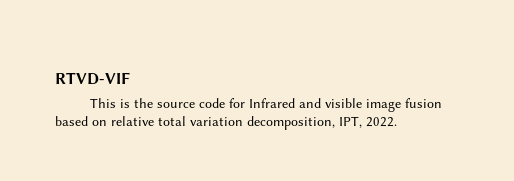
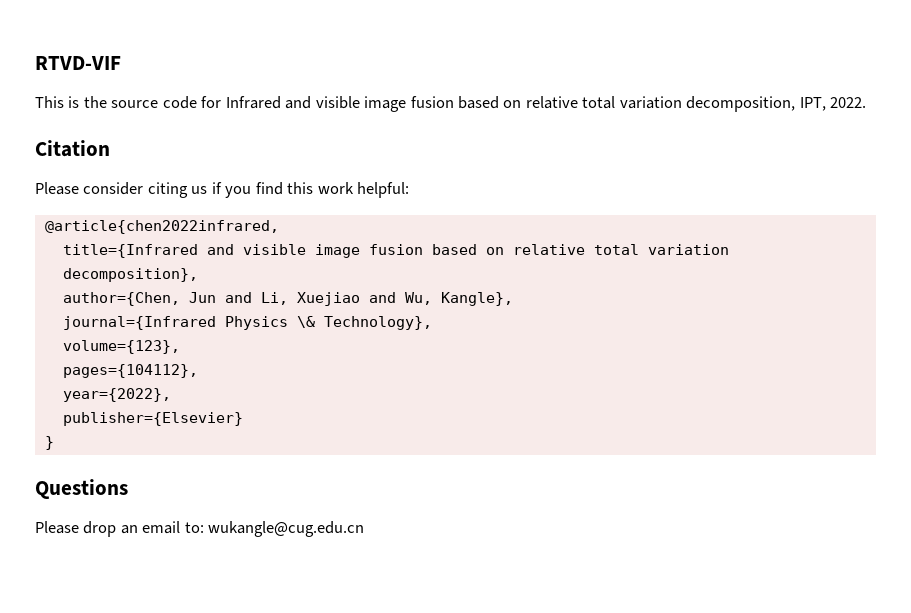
+ Citation
+ Please consider citing us if you find this work helpful:
+ @article{chen2022infrared,
+ title={Infrared and visible image fusion based on relative total variation decomposition},
+ author={Chen, Jun and Li, Xuejiao and Wu, Kangle},
+ journal={Infrared Physics \& Technology},
+ volume={123},
+ pages={104112},
+ year={2022},
+ publisher={Elsevier}
+ }
+ Questions
+ Please drop an email to: wukangle@cug.edu.cn

